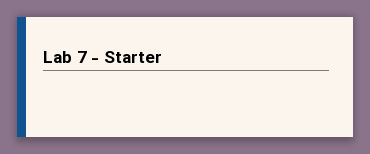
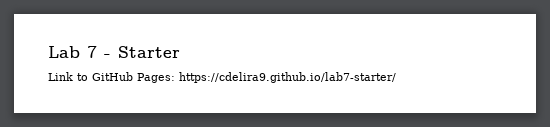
+ Link to GitHub Pages: https://cdelira9.github.io/lab7-starter/

